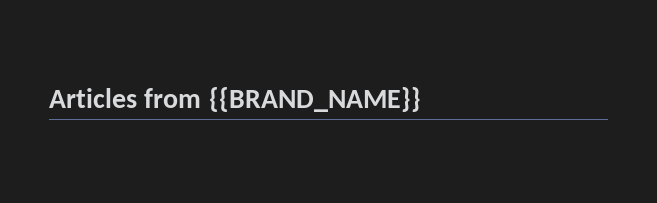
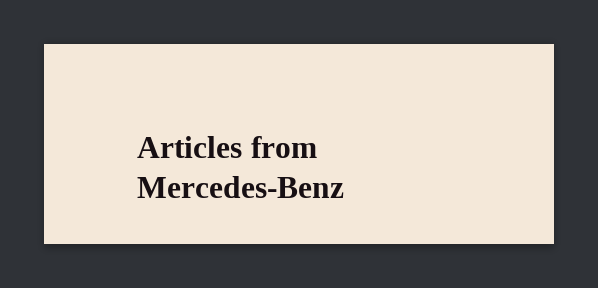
- Articles from {{BRAND_NAME}}
+ Articles from Mercedes-Benz

